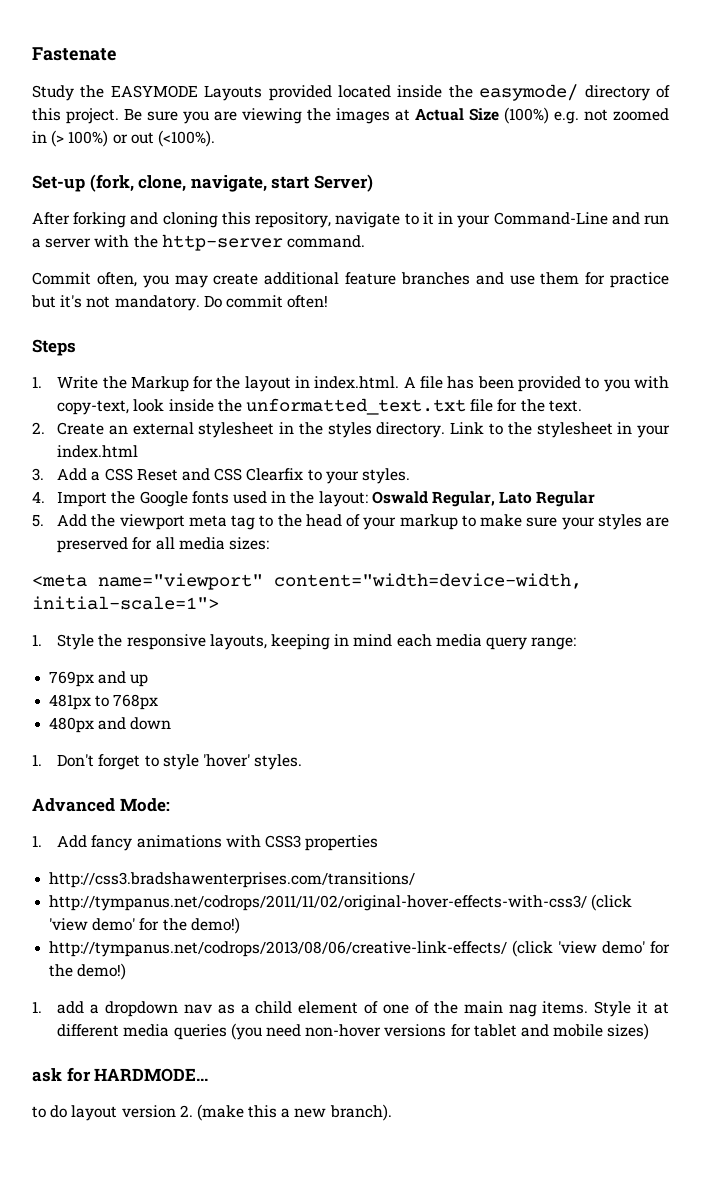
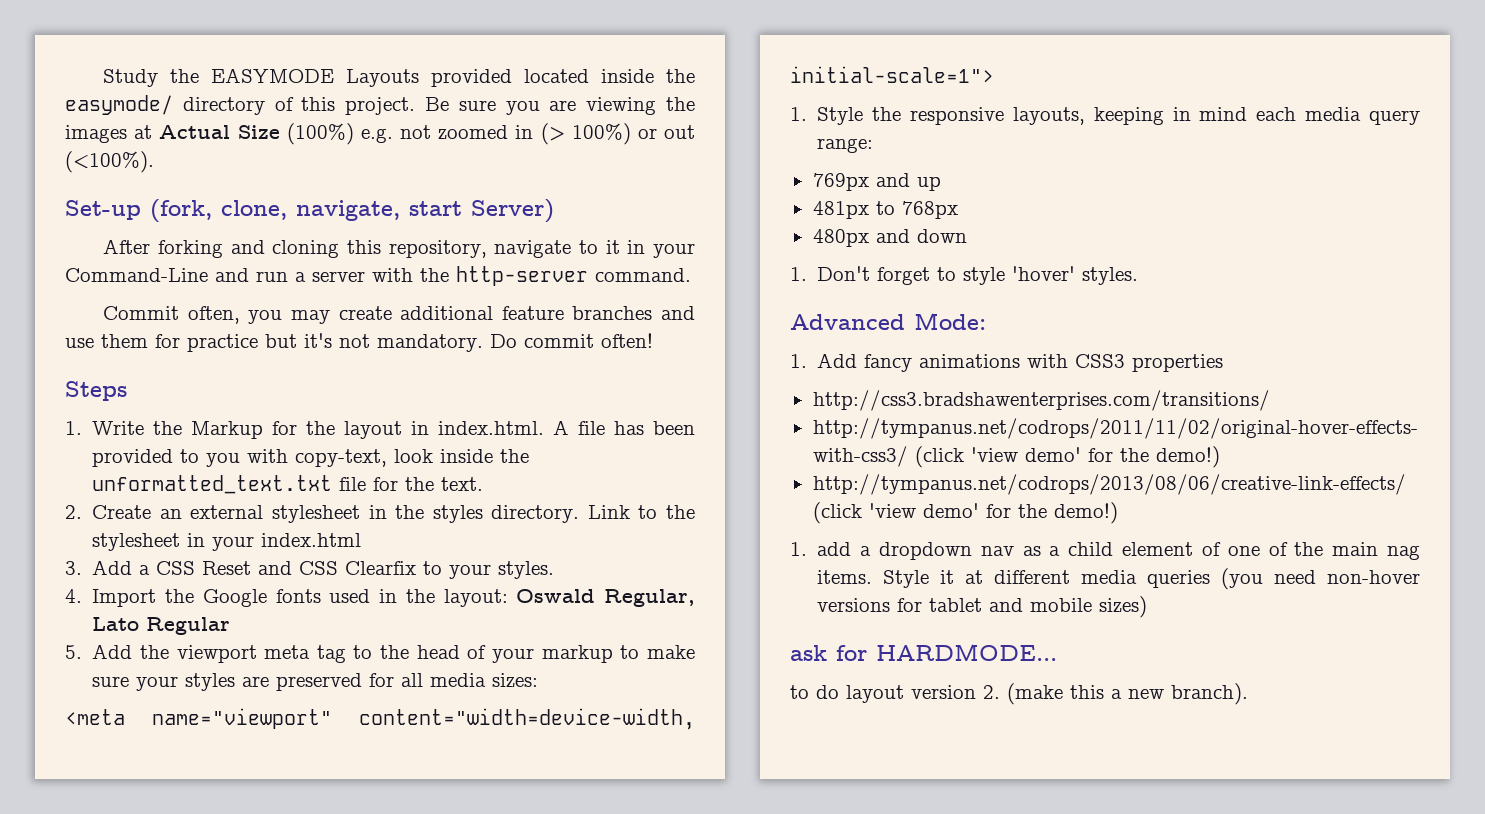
- Fastenate

